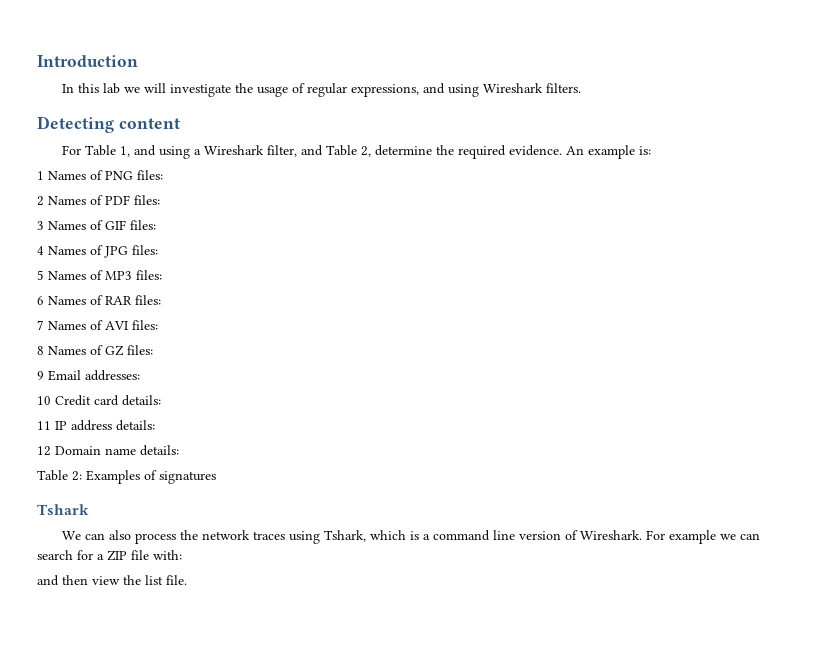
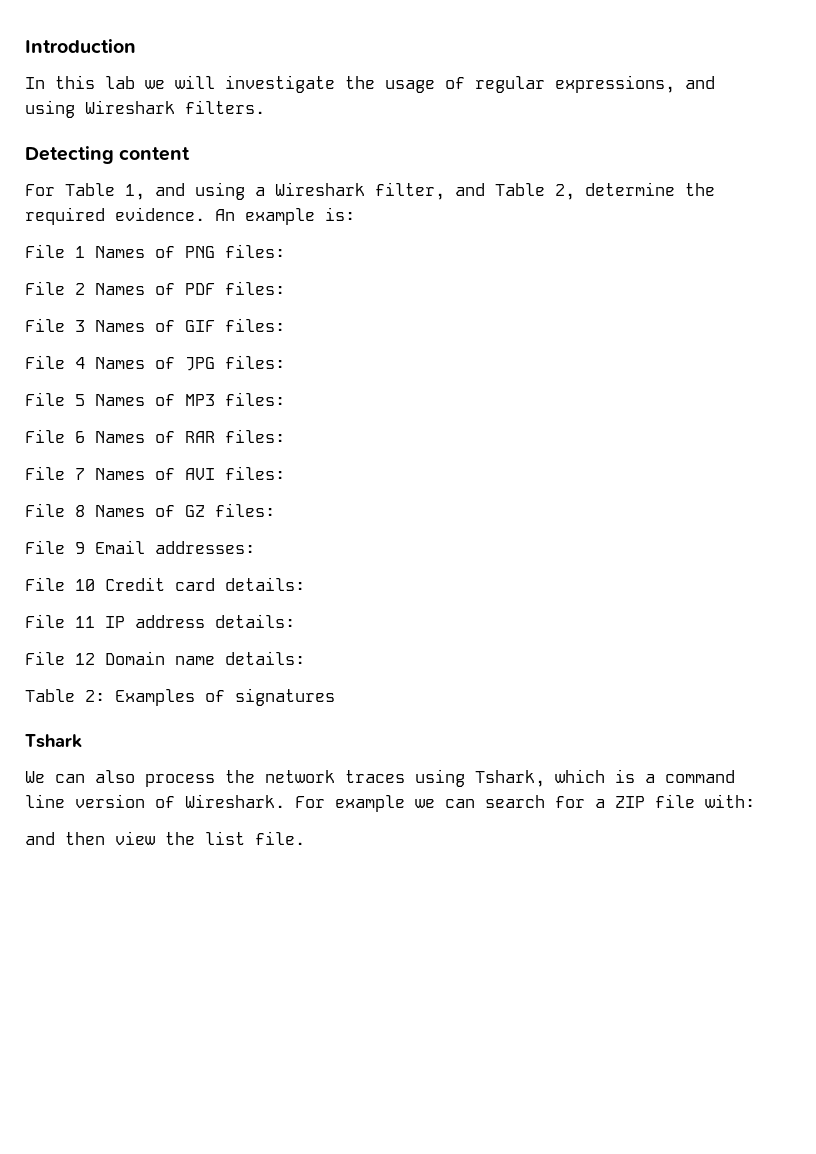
- 1 Names of PNG files:
+ File 1 Names of PNG files:
- 2 Names of PDF files:
+ File 2 Names of PDF files:
- 3 Names of GIF files:
+ File 3 Names of GIF files:
- 4 Names of JPG files:
+ File 4 Names of JPG files:
- 5 Names of MP3 files:
+ File 5 Names of MP3 files:
- 6 Names of RAR files:
+ File 6 Names of RAR files:
- 7 Names of AVI files:
+ File 7 Names of AVI files:
- 8 Names of GZ files:
+ File 8 Names of GZ files:
- 9 Email addresses:
+ File 9 Email addresses:
- 10 Credit card details:
+ File 10 Credit card details:
- 11 IP address details:
+ File 11 IP address details:
- 12 Domain name details:
+ File 12 Domain name details:

